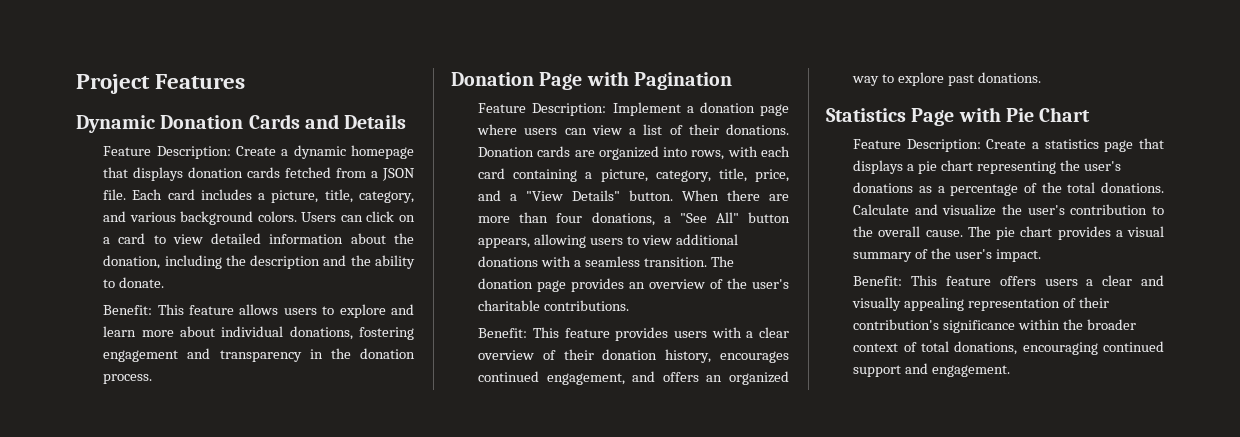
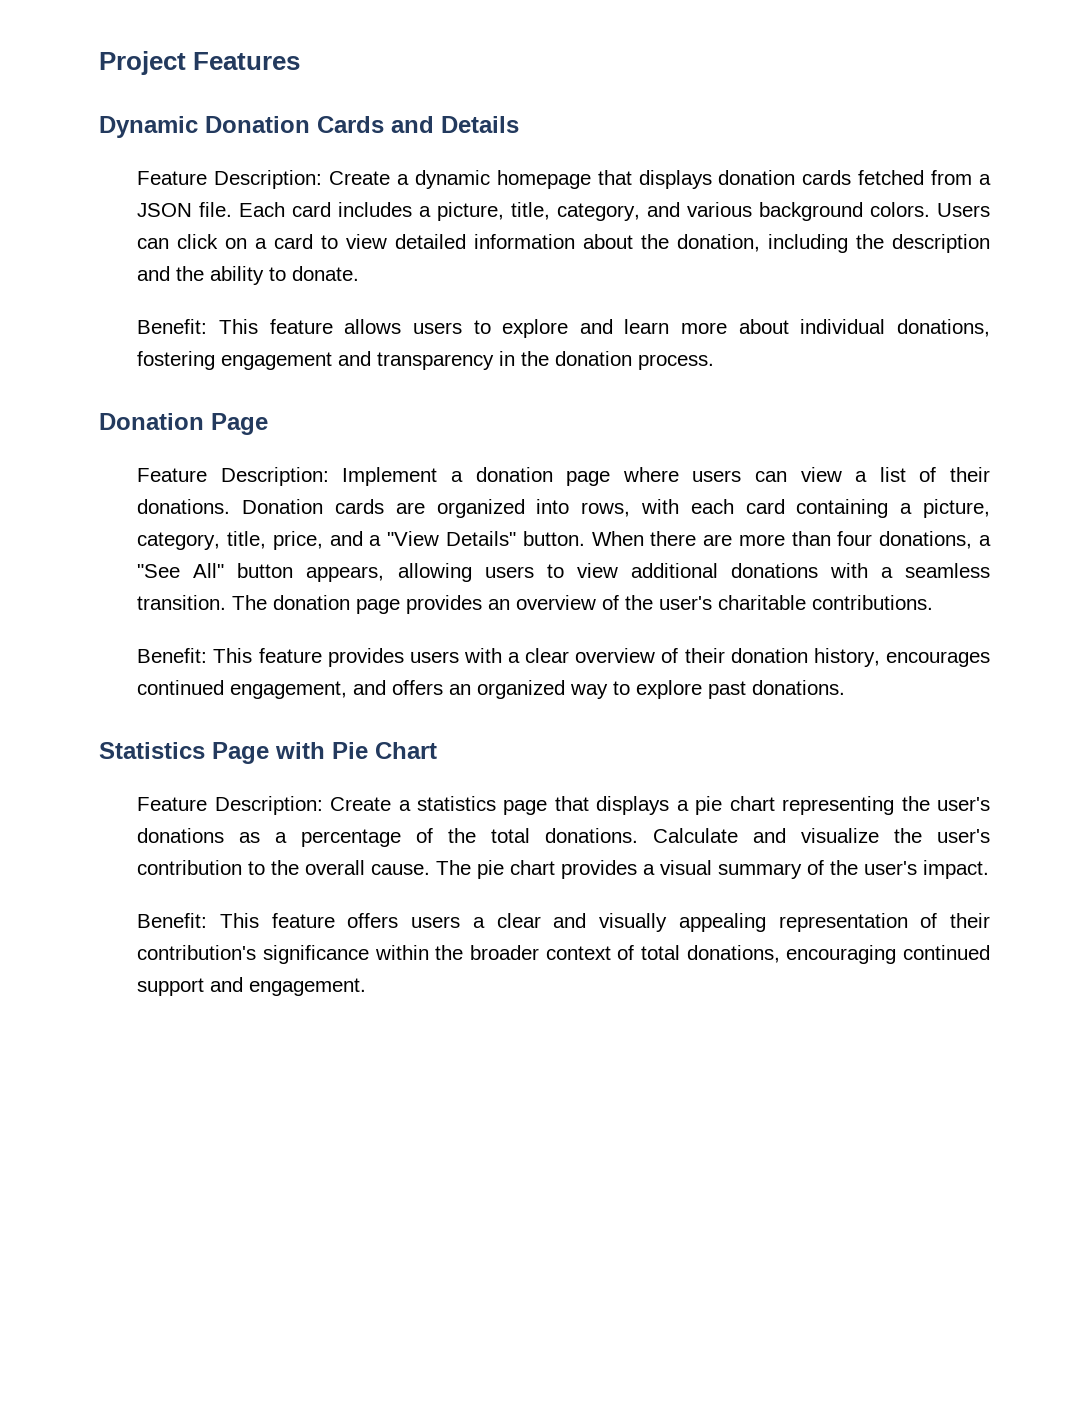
- Donation Page with Pagination
+ Donation Page

